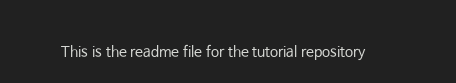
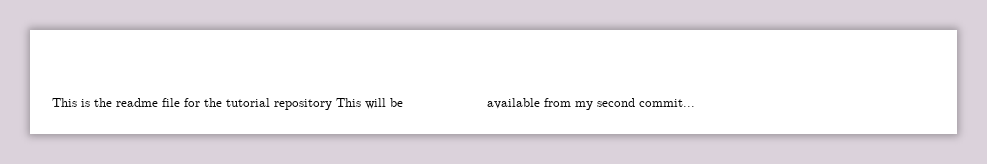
- This is the readme file for the tutorial repository
+ This is the readme file for the tutorial repository This will be available from my second commit...

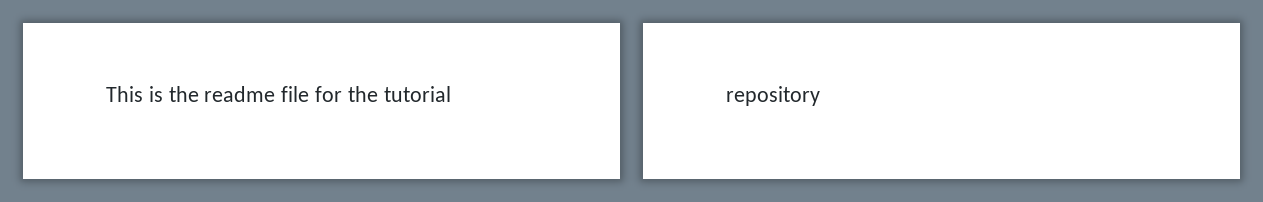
- This is the readme file for the tutorial repository This will be available from my second commit...
+ This is the readme file for the tutorial repository

